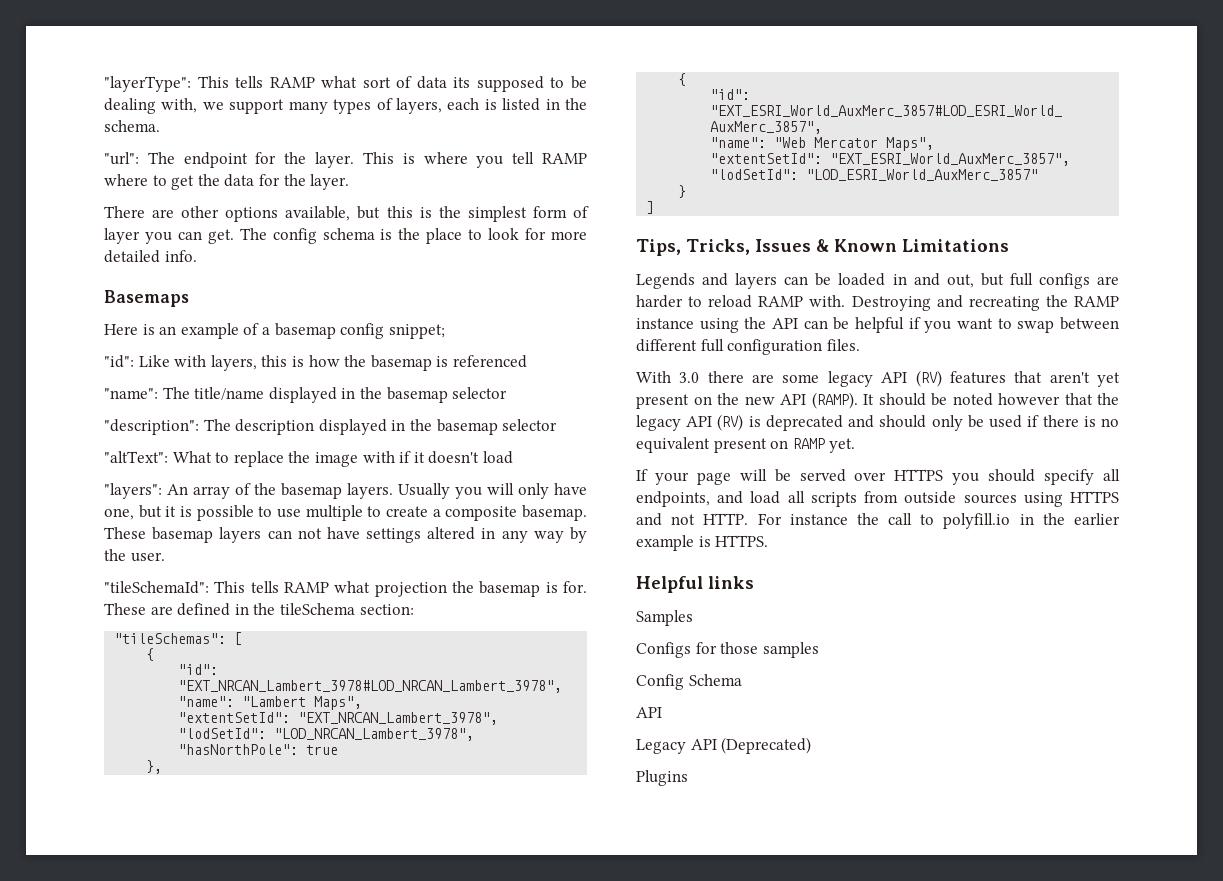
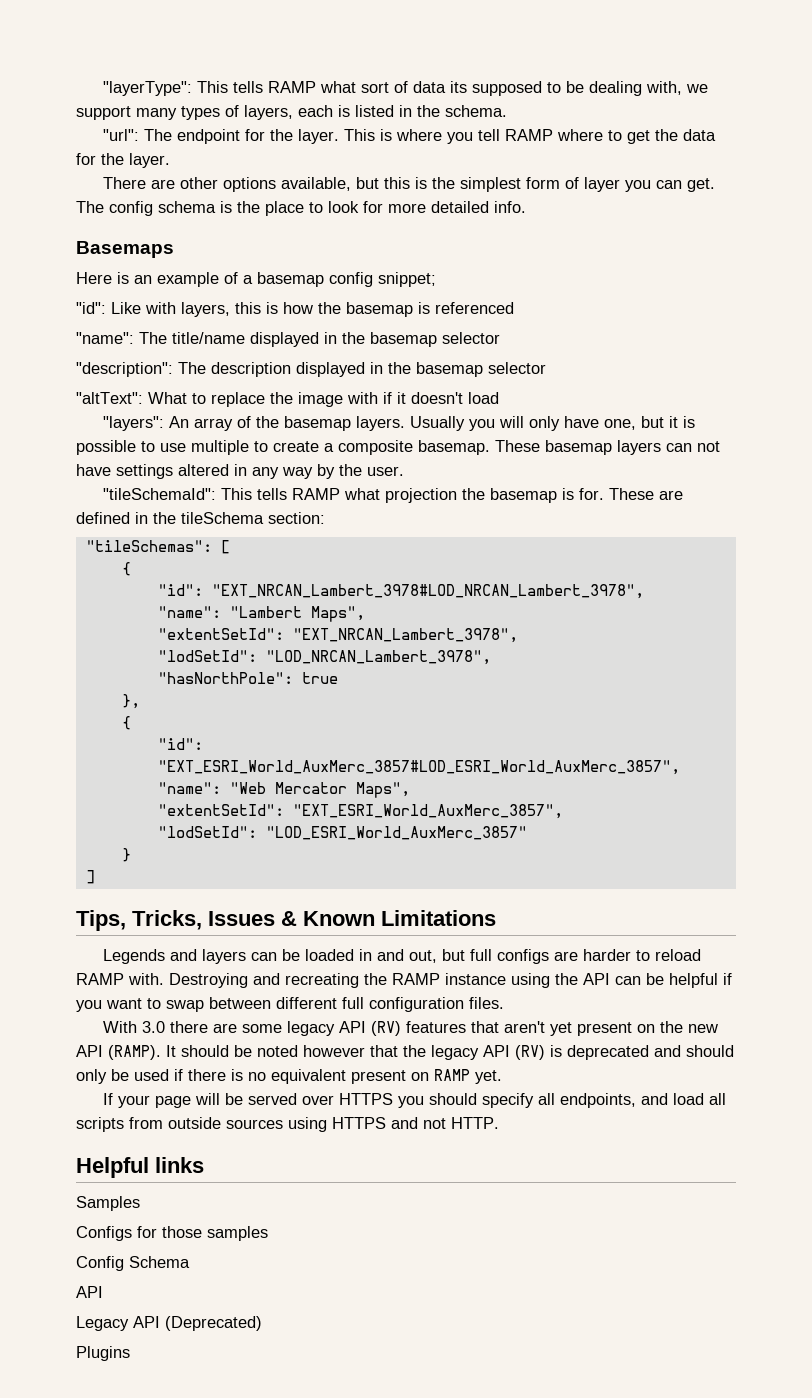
- For instance the call to polyfill.io in the earlier example is HTTPS.

